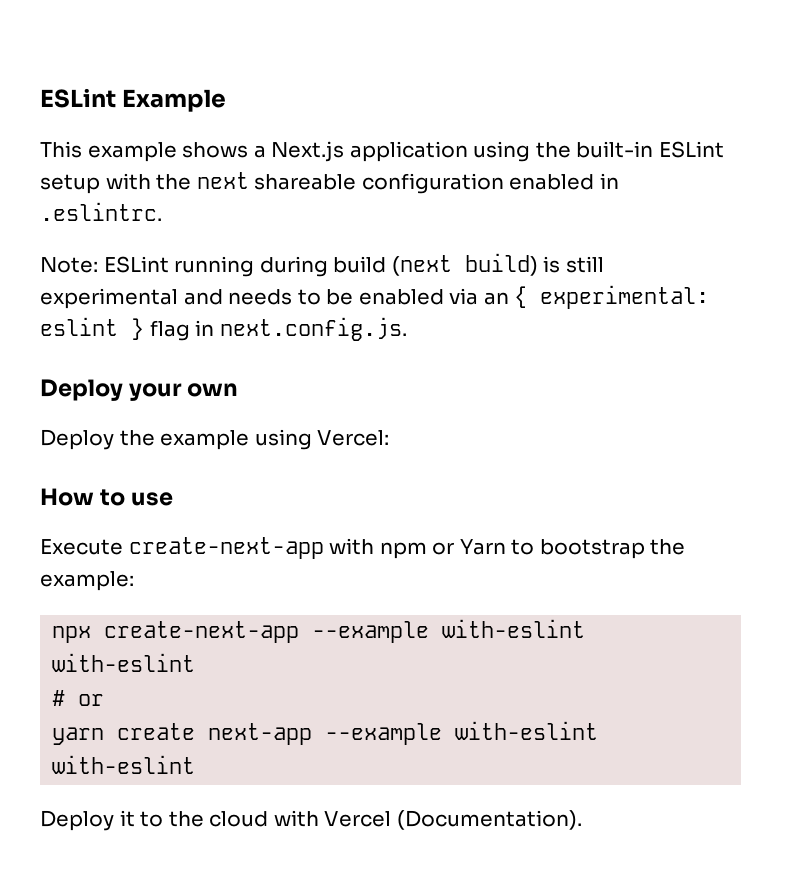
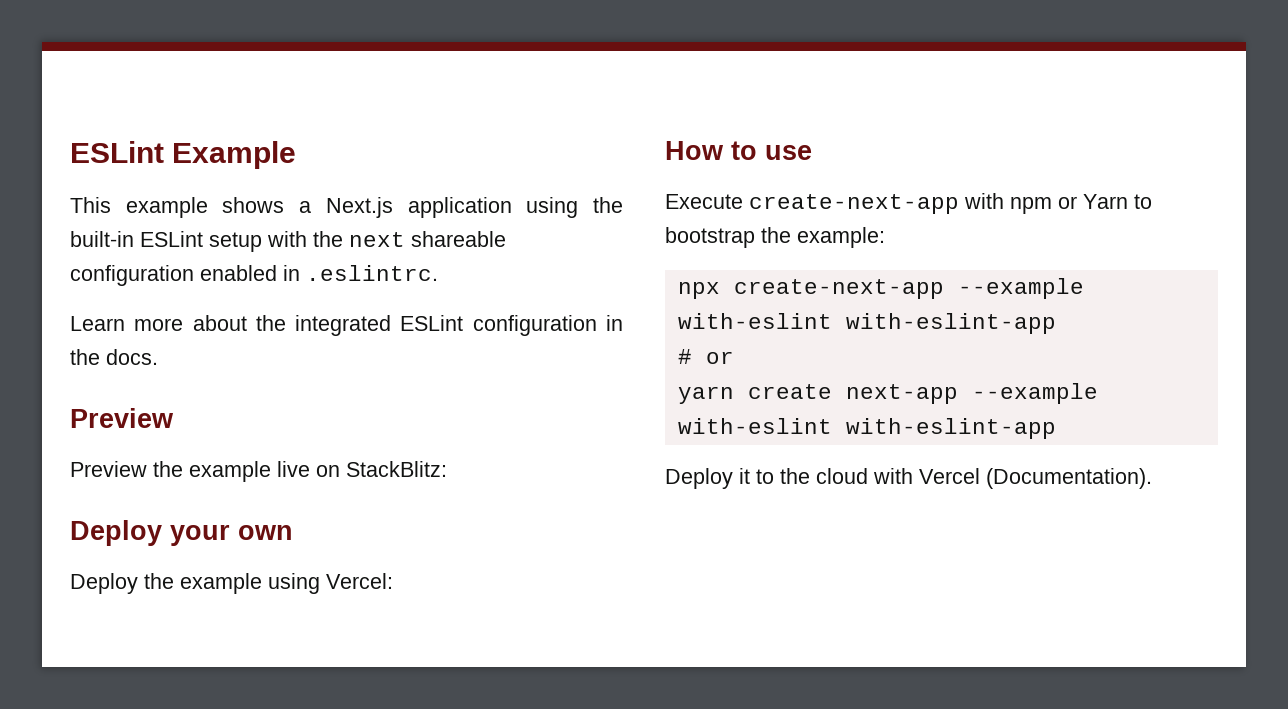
- Note: ESLint running during build (next build) is still experimental and needs to be enabled via an { experimental: eslint } flag in next.config.js.
+ Learn more about the integrated ESLint configuration in the docs.
+ Preview
+ Preview the example live on StackBlitz:
- npx create-next-app --example with-eslint with-eslint
+ npx create-next-app --example with-eslint with-eslint-app
- yarn create next-app --example with-eslint with-eslint
+ yarn create next-app --example with-eslint with-eslint-app

